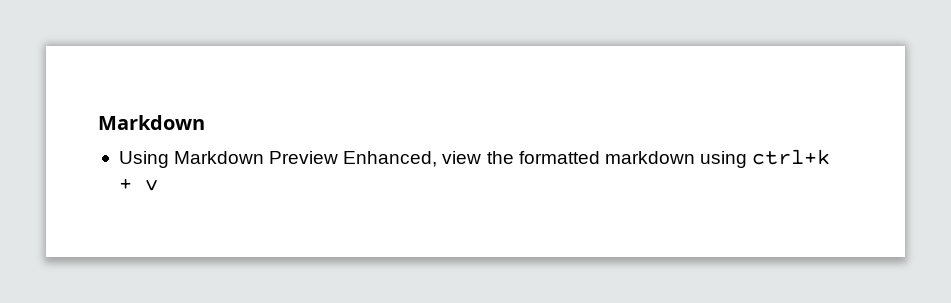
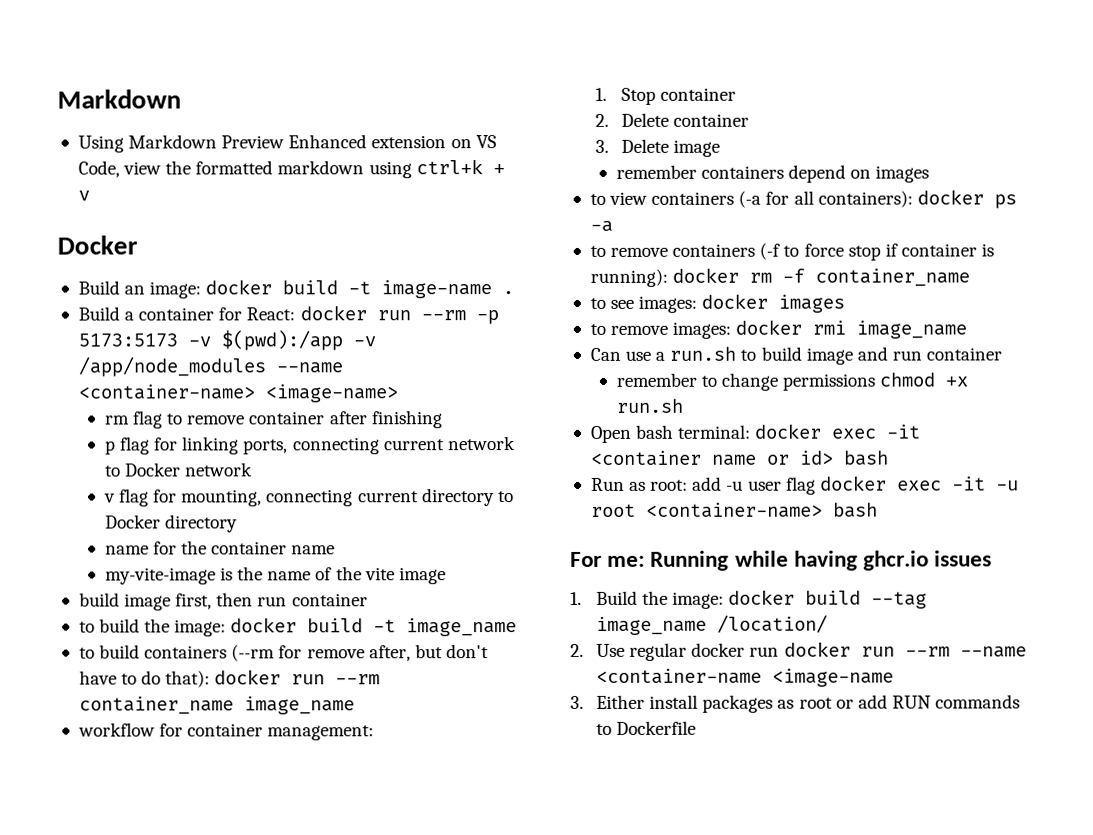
- Using Markdown Preview Enhanced, view the formatted markdown using ctrl+k + v
+ Using Markdown Preview Enhanced extension on VS Code, view the formatted markdown using ctrl+k + v
+ Docker
+ Build an image: docker build -t image-name .
+ Build a container for React: docker run --rm -p 5173:5173 -v $(pwd):/app -v /app/node_modules --name <container-name> <image-name>
+ rm flag to remove container after finishing
+ p flag for linking ports, connecting current network to Docker network
+ v flag for mounting, connecting current directory to Docker directory
+ name for the container name
+ my-vite-image is the name of the vite image
+ build image first, then run container
+ to build the image: docker build -t image_name
+ to build containers (--rm for remove after, but don't have to do that): docker run --rm container_name image_name
+ workflow for container management:
+ 1. Stop container
+ 2. Delete container
+ 3. Delete image
+ remember containers depend on images
+ to view containers (-a for all containers): docker ps -a
+ to remove containers (-f to force stop if container is running): docker rm -f container_name
+ to see images: docker images
+ to remove images: docker rmi image_name
+ Can use a run.sh to build image and run container
+ remember to change permissions chmod +x run.sh
+ Open bash terminal: docker exec -it <container name or id> bash
+ Run as root: add -u user flag docker exec -it -u root <container-name> bash
+ For me: Running while having ghcr.io issues
+ 1. Build the image: docker build --tag image_name /location/
+ 2. Use regular docker run docker run --rm --name <container-name <image-name
+ 3. Either install packages as root or add RUN commands to Dockerfile

